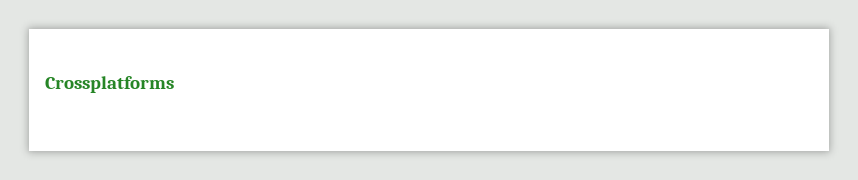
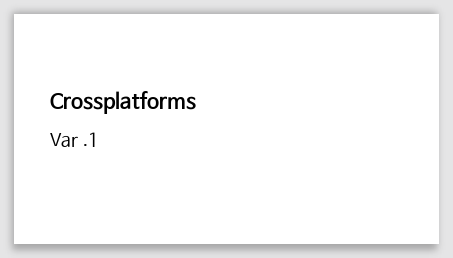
+ Var .1

